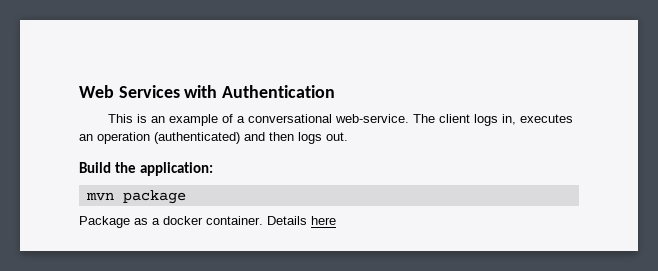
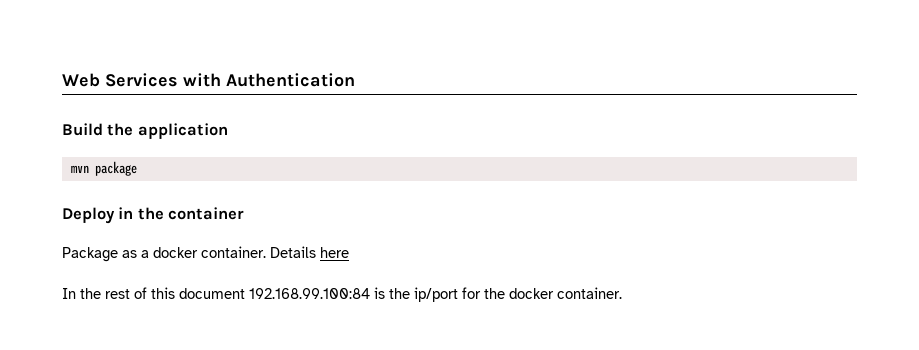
- This is an example of a conversational web-service. The client logs in, executes an operation (authenticated) and then logs out.
- Build the application:
+ Build the application
+ Deploy in the container
+ In the rest of this document 192.168.99.100:84 is the ip/port for the docker container.

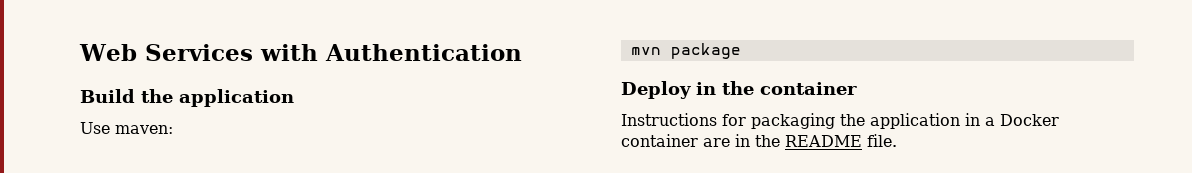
+ Use maven:
- Package as a docker container. Details here
- In the rest of this document 192.168.99.100:84 is the ip/port for the docker container.
+ Instructions for packaging the application in a Docker container are in the README file.

